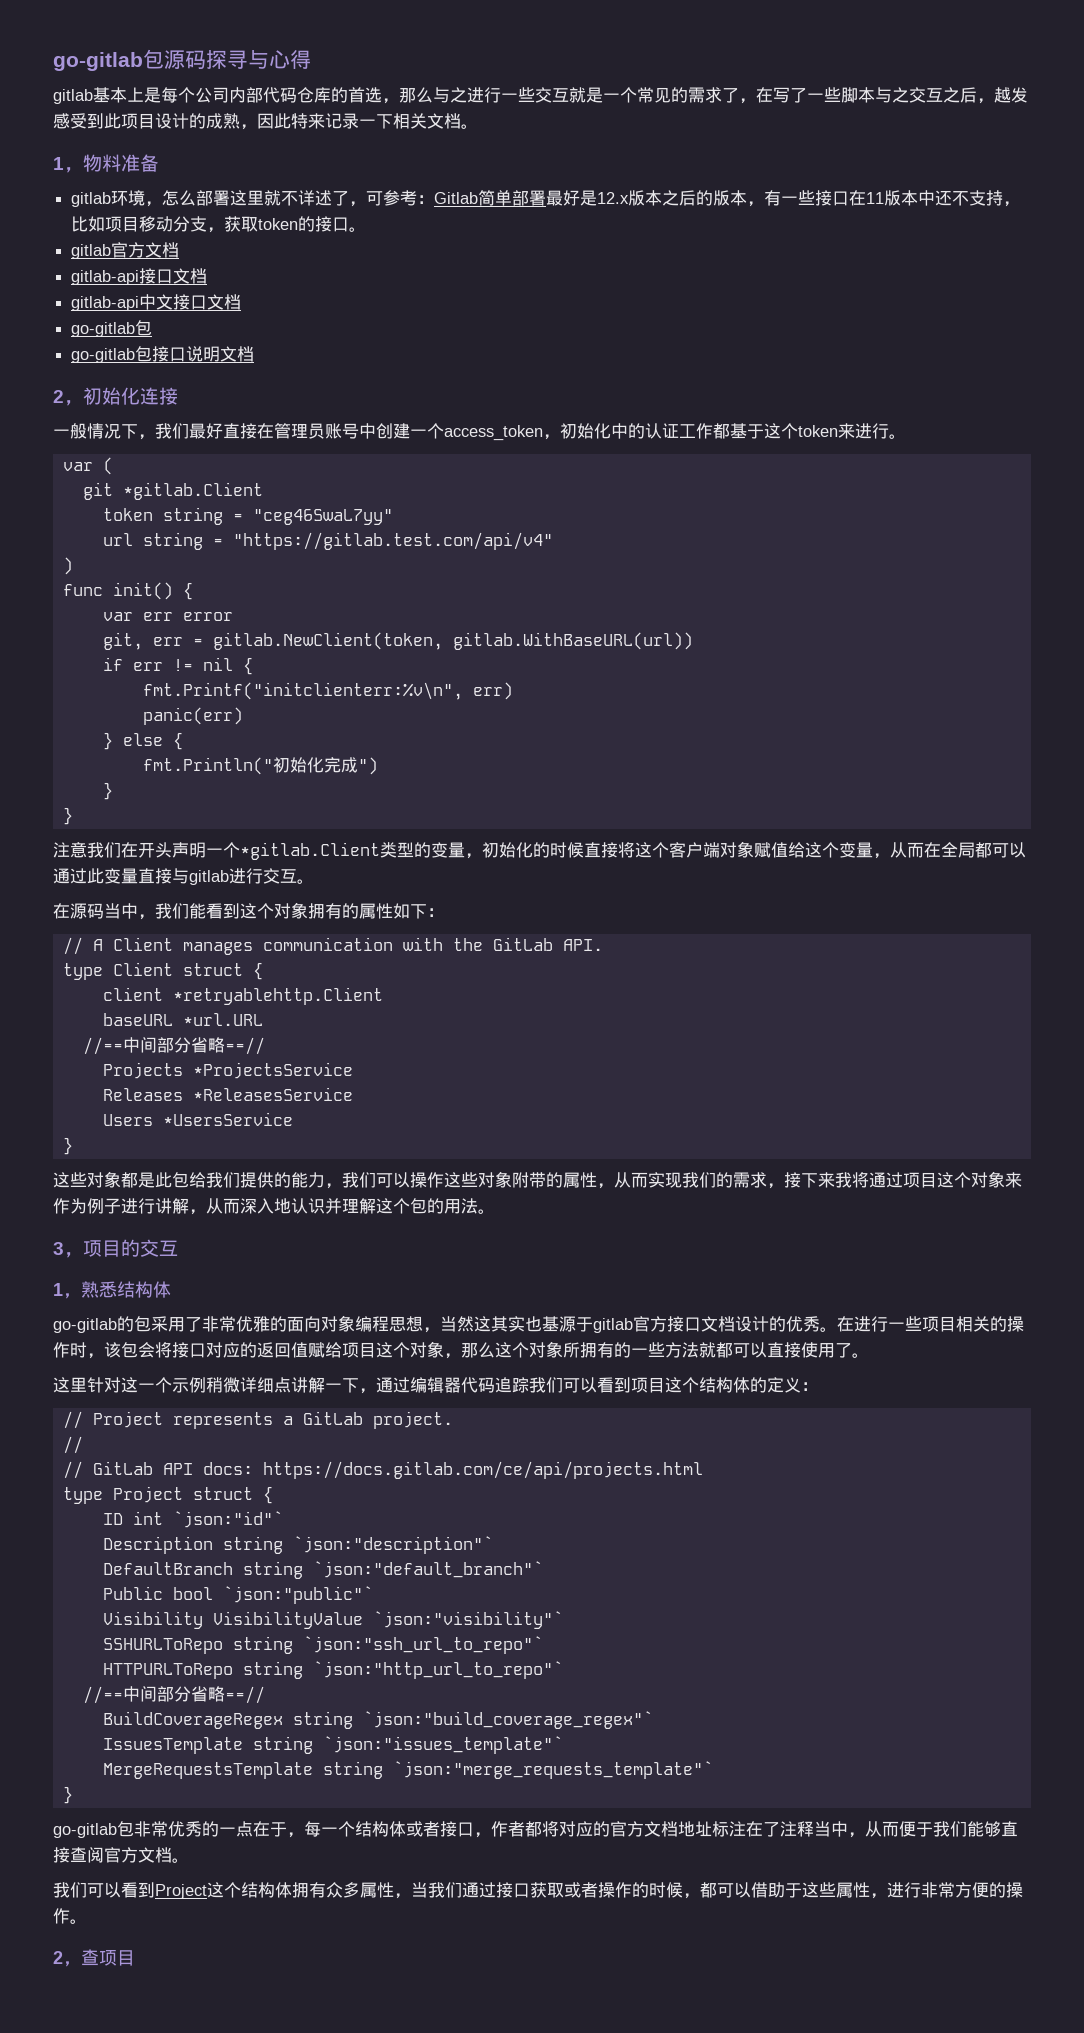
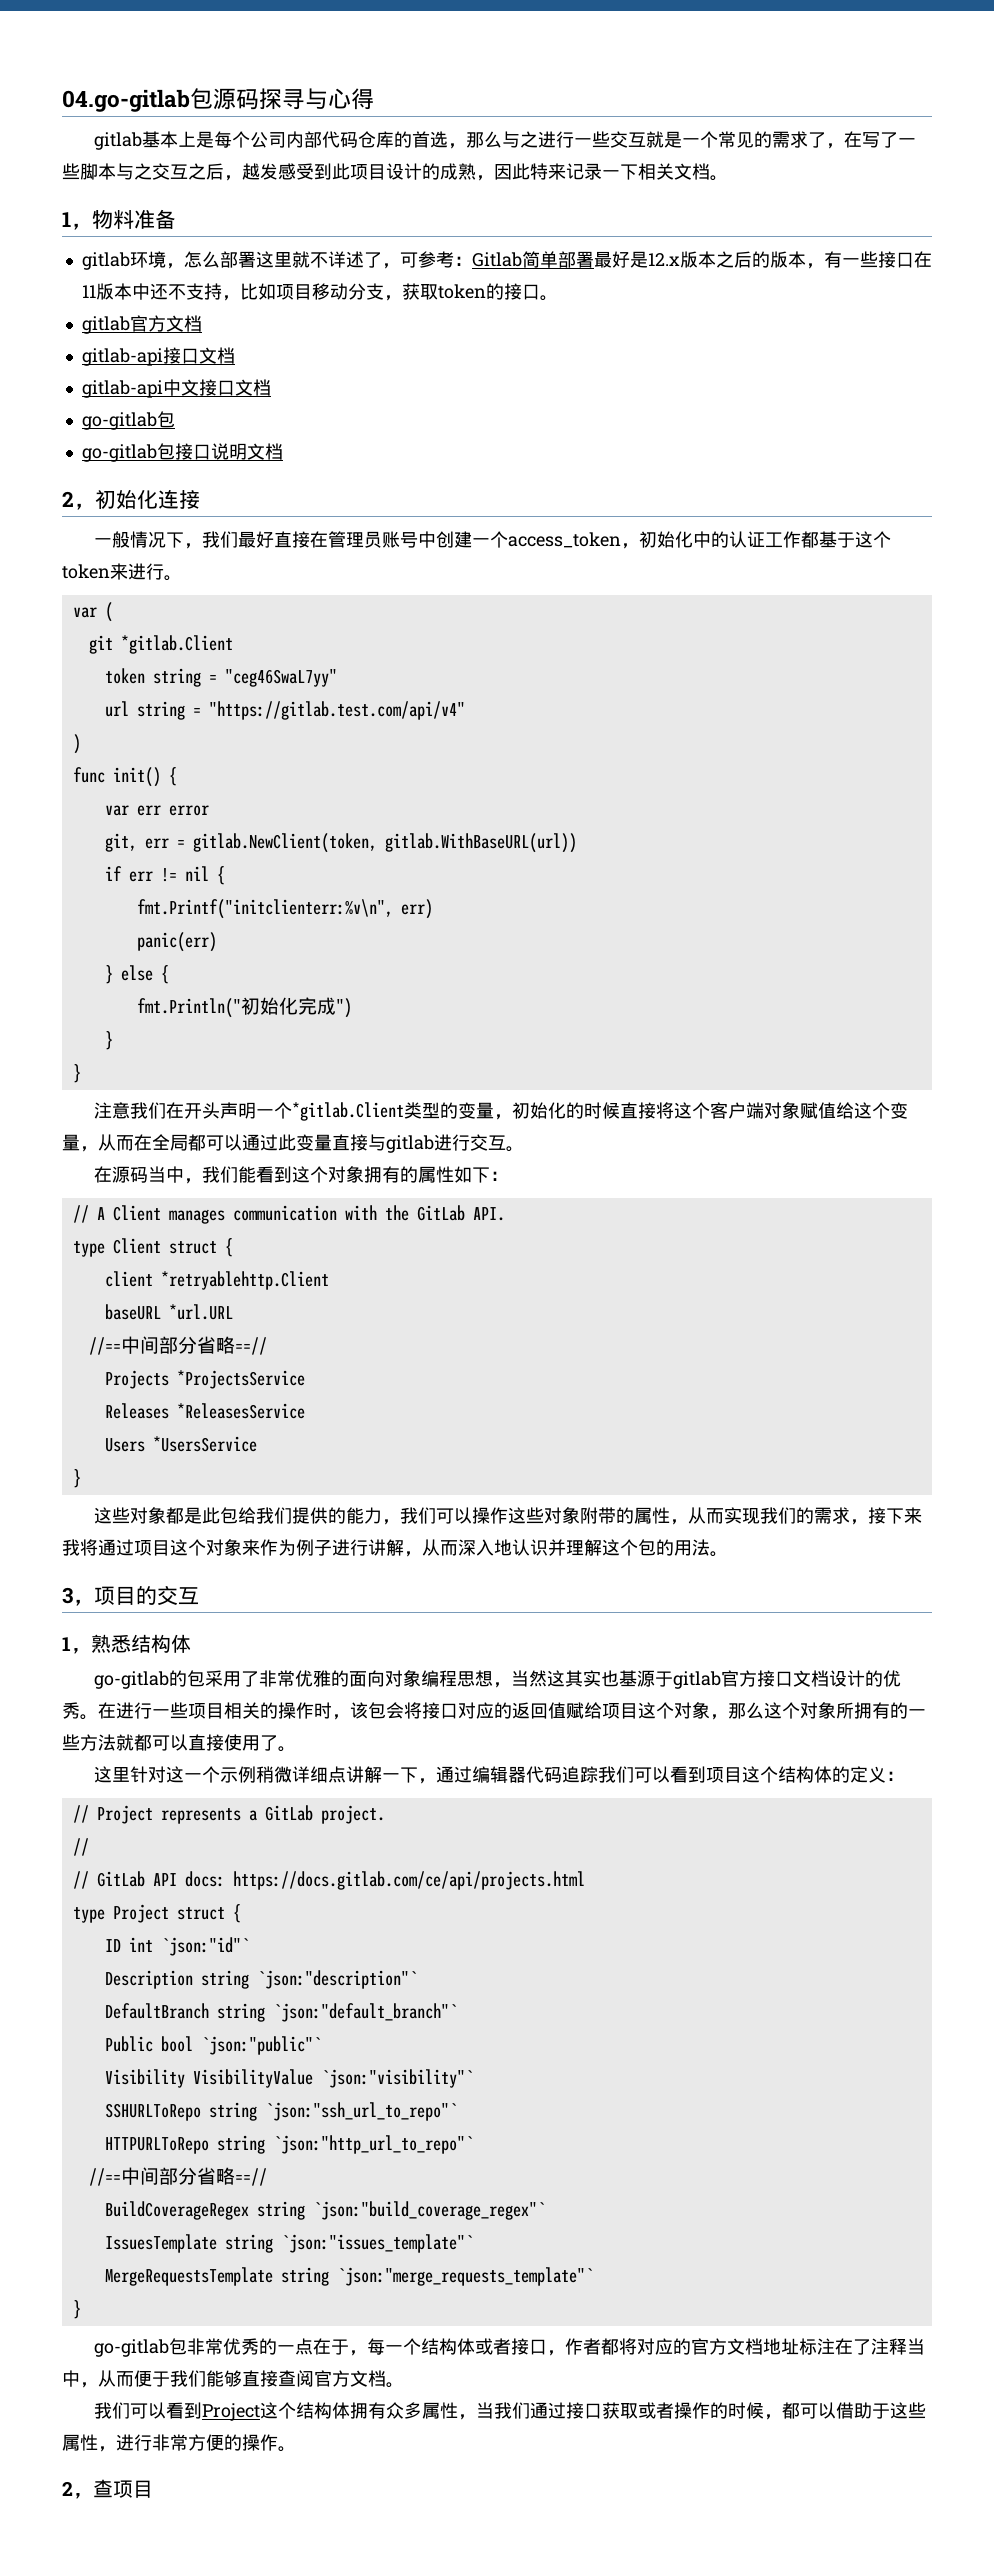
- go-gitlab包源码探寻与心得
+ 04.go-gitlab包源码探寻与心得

